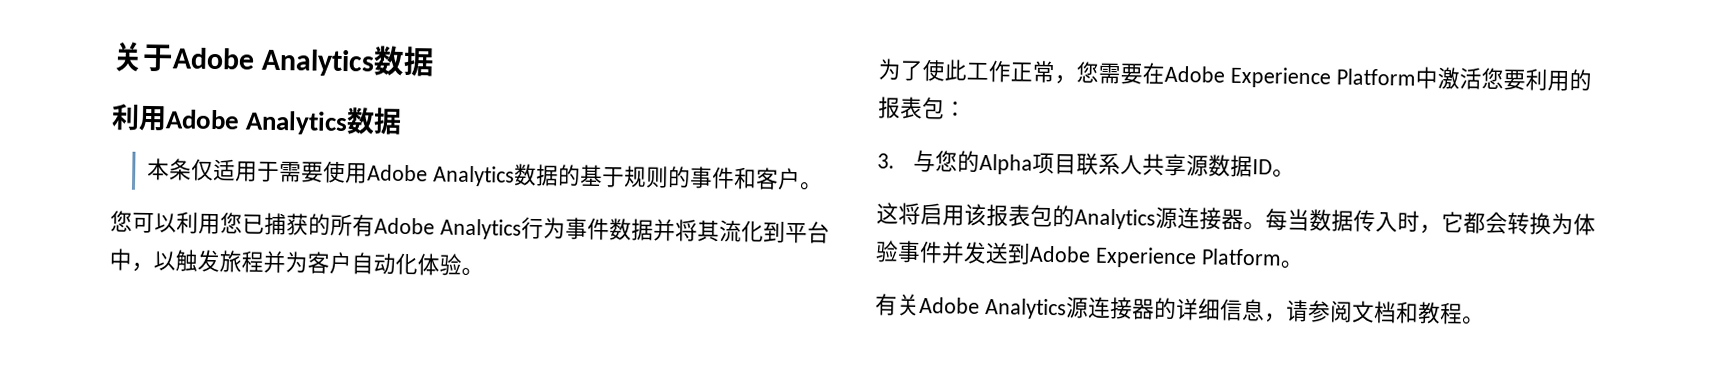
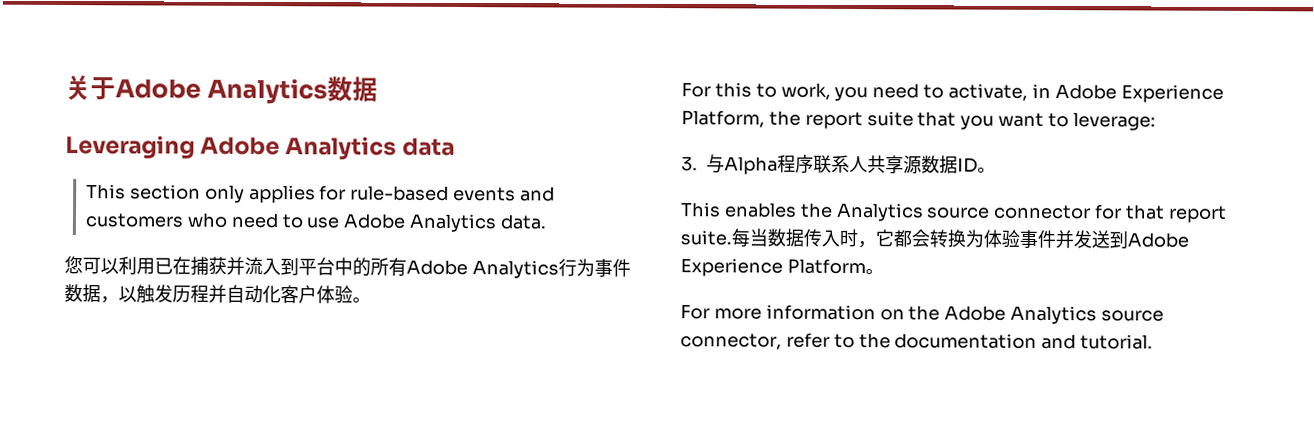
- 利用Adobe Analytics数据
- 本条仅适用于需要使用Adobe Analytics数据的基于规则的事件和客户。
- 您可以利用您已捕获的所有Adobe Analytics行为事件数据并将其流化到平台中，以触发旅程并为客户自动化体验。
- 为了使此工作正常，您需要在Adobe Experience Platform中激活您要利用的报表包：
+ Leveraging Adobe Analytics data
+ This section only applies for rule-based events and customers who need to use Adobe Analytics data.
+ 您可以利用已在捕获并流入到平台中的所有Adobe Analytics行为事件数据，以触发历程并自动化客户体验。
+ For this to work, you need to activate, in Adobe Experience Platform, the report suite that you want to leverage:
- 3.与您的Alpha项目联系人共享源数据ID。
+ 3.与Alpha程序联系人共享源数据ID。
- 这将启用该报表包的Analytics源连接器。
+ This enables the Analytics source connector for that report suite.
- 有关Adobe Analytics源连接器的详细信息，请参阅文档和教程。
+ For more information on the Adobe Analytics source connector, refer to the documentation and tutorial.

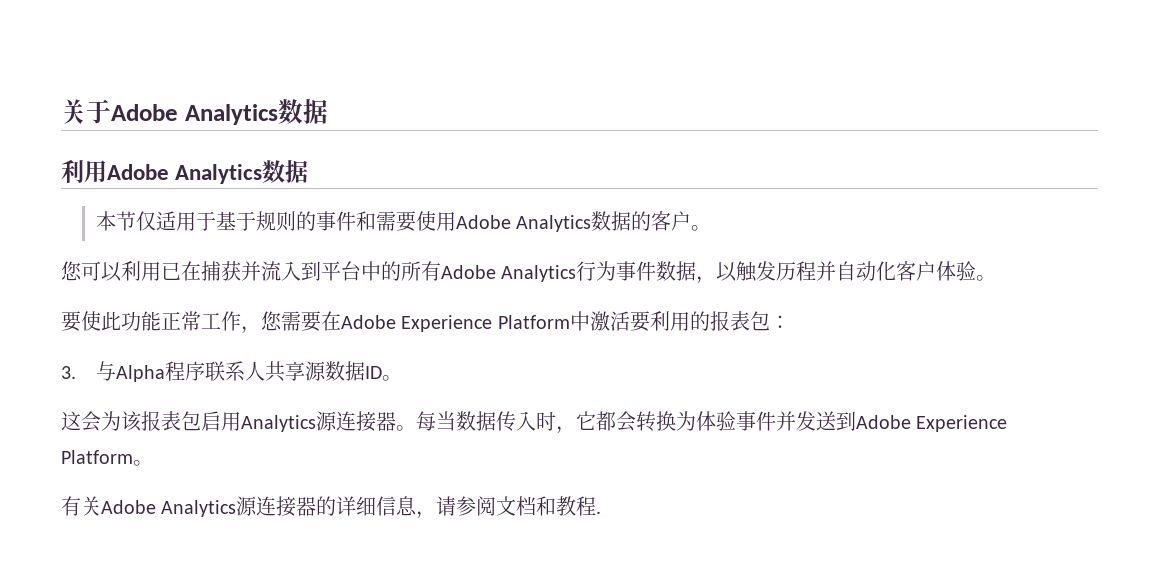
- Leveraging Adobe Analytics data
- This section only applies for rule-based events and customers who need to use Adobe Analytics data.
+ 利用Adobe Analytics数据
+ 本节仅适用于基于规则的事件和需要使用Adobe Analytics数据的客户。
- For this to work, you need to activate, in Adobe Experience Platform, the report suite that you want to leverage:
+ 要使此功能正常工作，您需要在Adobe Experience Platform中激活要利用的报表包：
- This enables the Analytics source connector for that report suite.
+ 这会为该报表包启用Analytics源连接器。
- For more information on the Adobe Analytics source connector, refer to the documentation and tutorial.
+ 有关Adobe Analytics源连接器的详细信息，请参阅文档和教程.

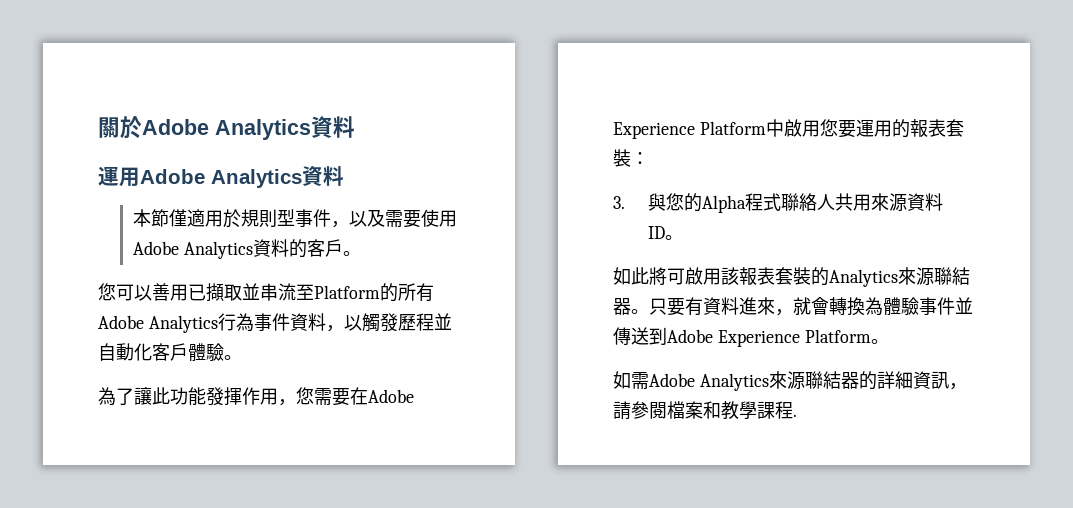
- 关于Adobe Analytics数据
- 利用Adobe Analytics数据
+ 關於Adobe Analytics資料
+ 運用Adobe Analytics資料
- 本节仅适用于基于规则的事件和需要使用Adobe Analytics数据的客户。
+ 本節僅適用於規則型事件，以及需要使用Adobe Analytics資料的客戶。
- 您可以利用已在捕获并流入到平台中的所有Adobe Analytics行为事件数据，以触发历程并自动化客户体验。
- 要使此功能正常工作，您需要在Adobe Experience Platform中激活要利用的报表包：
- 3.与Alpha程序联系人共享源数据ID。
- 这会为该报表包启用Analytics源连接器。每当数据传入时，它都会转换为体验事件并发送到Adobe Experience Platform。
+ 您可以善用已擷取並串流至Platform的所有Adobe Analytics行為事件資料，以觸發歷程並自動化客戶體驗。
+ 為了讓此功能發揮作用，您需要在Adobe Experience Platform中啟用您要運用的報表套裝：
+ 3.與您的Alpha程式聯絡人共用來源資料ID。
+ 如此將可啟用該報表套裝的Analytics來源聯結器。只要有資料進來，就會轉換為體驗事件並傳送到Adobe Experience Platform。
- 有关Adobe Analytics源连接器的详细信息，请参阅文档和教程.
+ 如需Adobe Analytics來源聯結器的詳細資訊，請參閱檔案和教學課程.

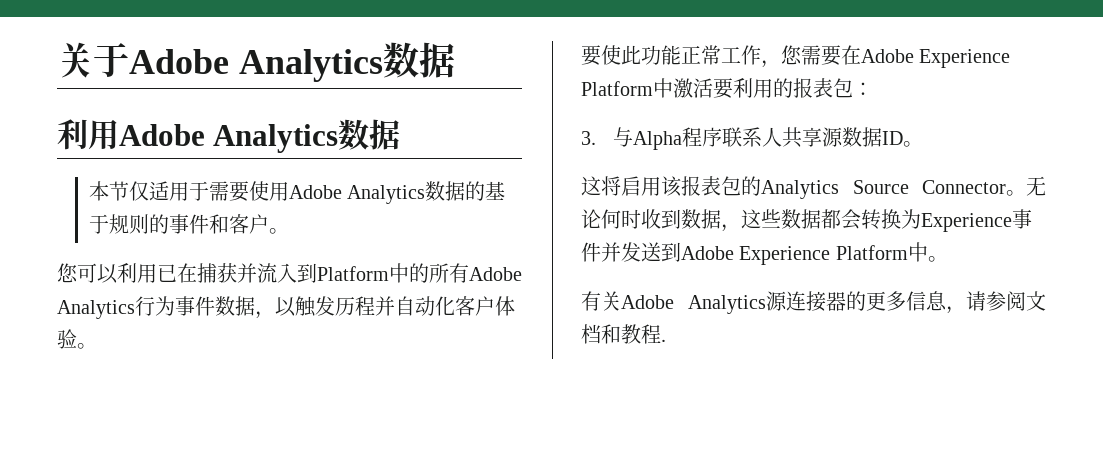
- 關於Adobe Analytics資料
- 運用Adobe Analytics資料
+ 关于Adobe Analytics数据
+ 利用Adobe Analytics数据
- 本節僅適用於規則型事件，以及需要使用Adobe Analytics資料的客戶。
- 您可以善用已擷取並串流至Platform的所有Adobe Analytics行為事件資料，以觸發歷程並自動化客戶體驗。
- 為了讓此功能發揮作用，您需要在Adobe Experience Platform中啟用您要運用的報表套裝：
- 3.與您的Alpha程式聯絡人共用來源資料ID。
- 如此將可啟用該報表套裝的Analytics來源聯結器。只要有資料進來，就會轉換為體驗事件並傳送到Adobe Experience Platform。
- 如需Adobe Analytics來源聯結器的詳細資訊，請參閱檔案和教學課程.
+ 本节仅适用于需要使用Adobe Analytics数据的基于规则的事件和客户。
+ 您可以利用已在捕获并流入到Platform中的所有Adobe Analytics行为事件数据，以触发历程并自动化客户体验。
+ 要使此功能正常工作，您需要在Adobe Experience Platform中激活要利用的报表包：
+ 3.与Alpha程序联系人共享源数据ID。
+ 这将启用该报表包的Analytics Source Connector。无论何时收到数据，这些数据都会转换为Experience事件并发送到Adobe Experience Platform中。
+ 有关Adobe Analytics源连接器的更多信息，请参阅文档和教程.

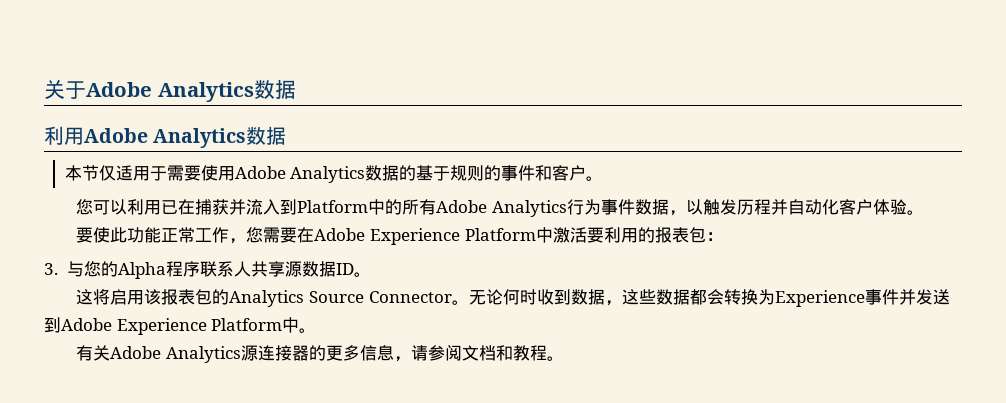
- 3.与Alpha程序联系人共享源数据ID。
+ 3.与您的Alpha程序联系人共享源数据ID。
- 有关Adobe Analytics源连接器的更多信息，请参阅文档和教程.
+ 有关Adobe Analytics源连接器的更多信息，请参阅文档和教程。

